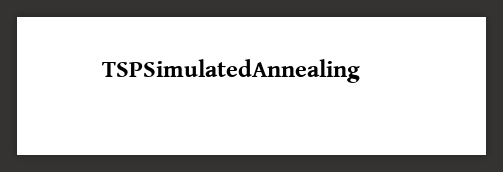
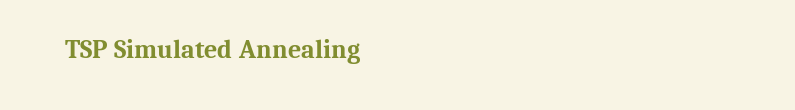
- TSPSimulatedAnnealing
+ TSP Simulated Annealing

